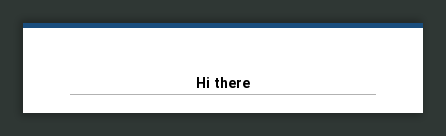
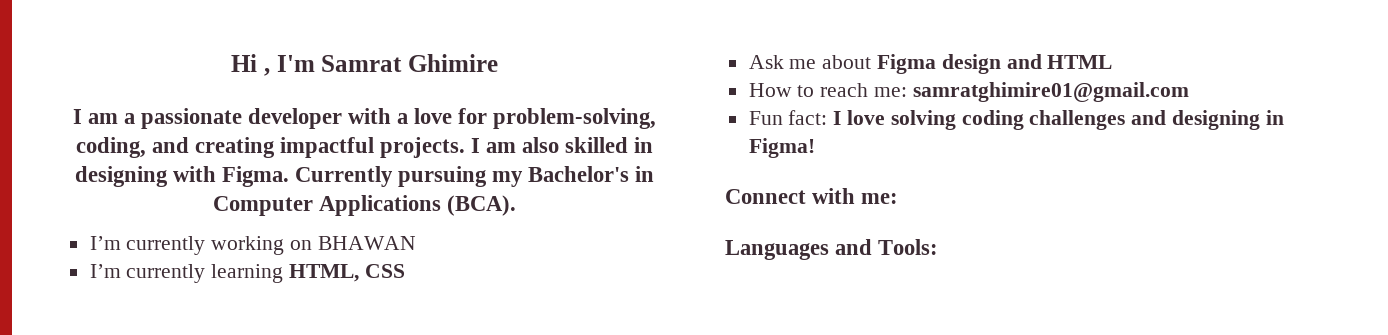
- Hi there
+ Hi , I'm Samrat Ghimire
+ I am a passionate developer with a love for problem-solving, coding, and creating impactful projects. I am also skilled in designing with Figma. Currently pursuing my Bachelor's in Computer Applications (BCA).
+ I’m currently working on BHAWAN
+ I’m currently learning HTML, CSS
+ Ask me about Figma design and HTML
+ How to reach me: samratghimire01@gmail.com
+ Fun fact: I love solving coding challenges and designing in Figma!
+ Connect with me:
+ Languages and Tools:

